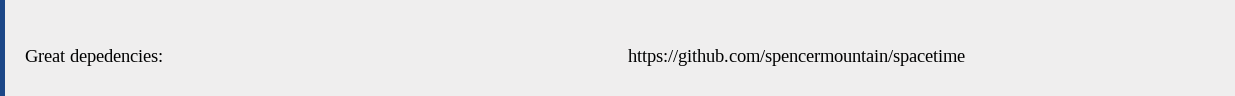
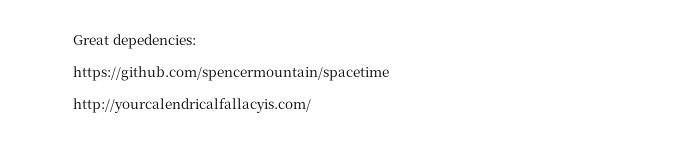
+ http://yourcalendricalfallacyis.com/

